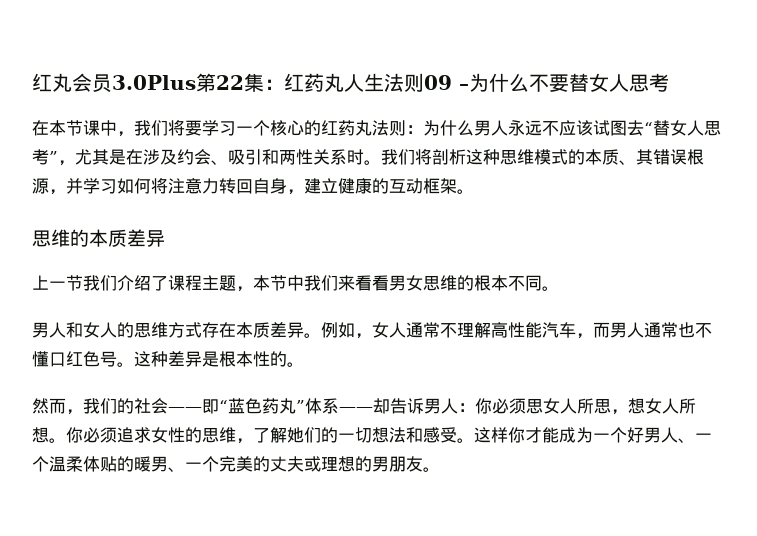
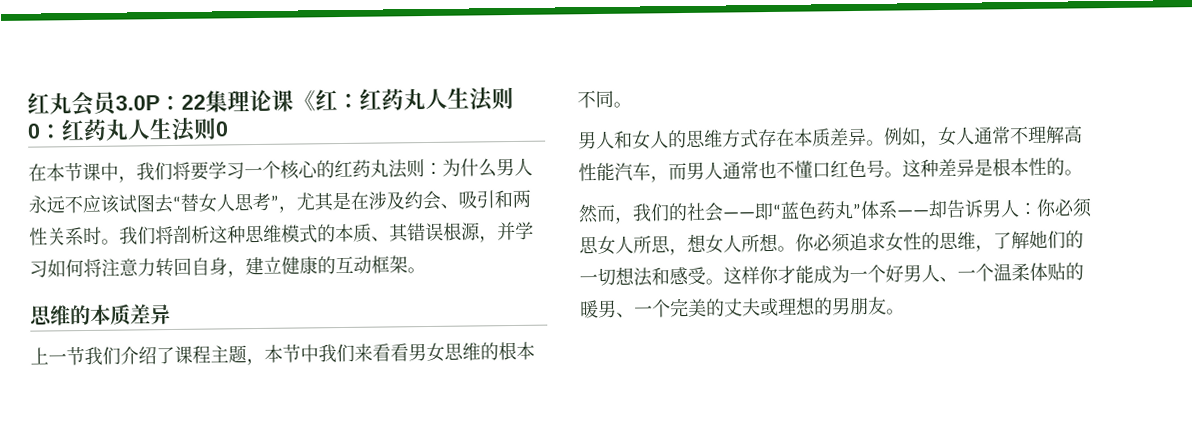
- 红丸会员3.0Plus第22集：红药丸人生法则09 –为什么不要替女人思考
+ 红丸会员3.0P：22集理论课《红：红药丸人生法则0：红药丸人生法则0

